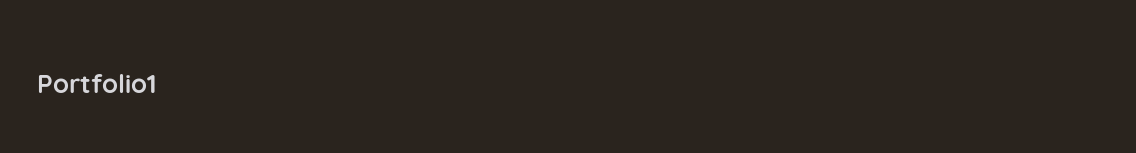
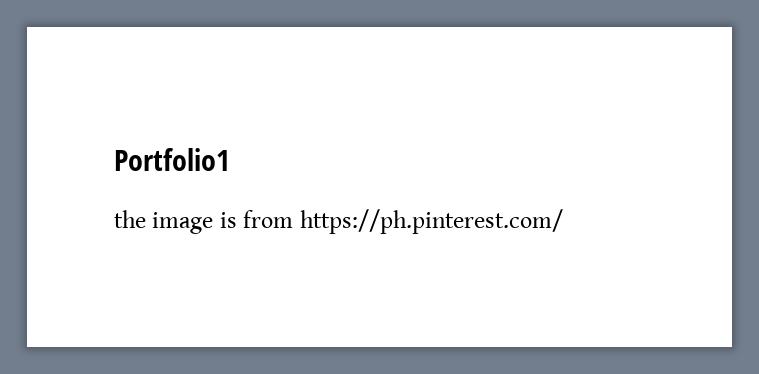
+ the image is from https://ph.pinterest.com/

